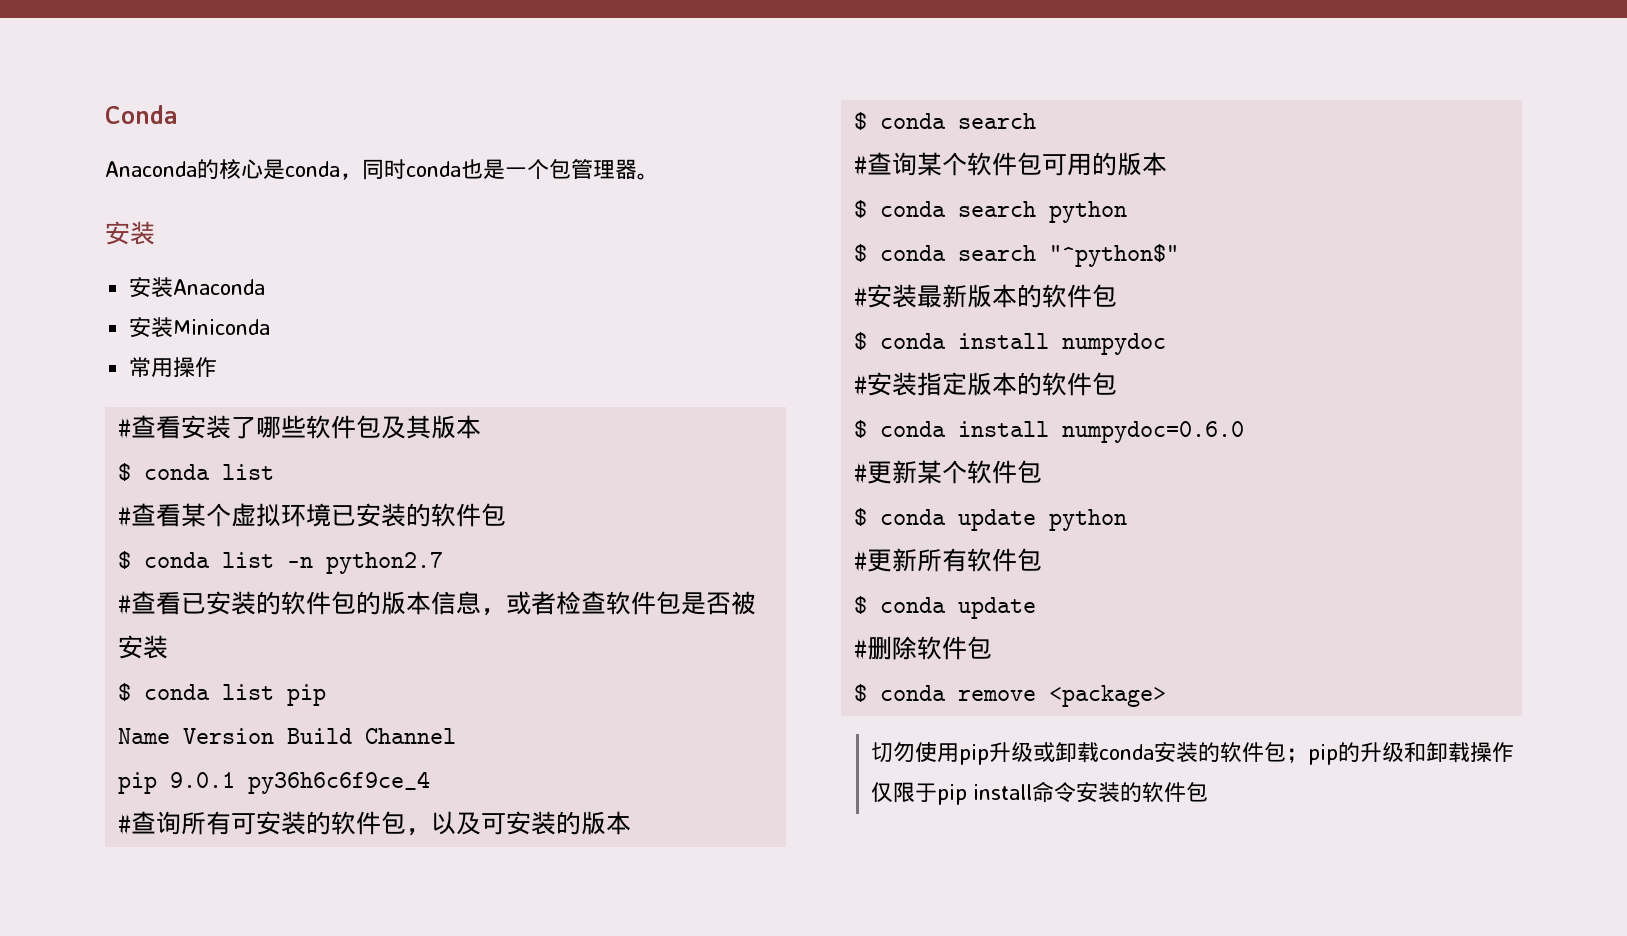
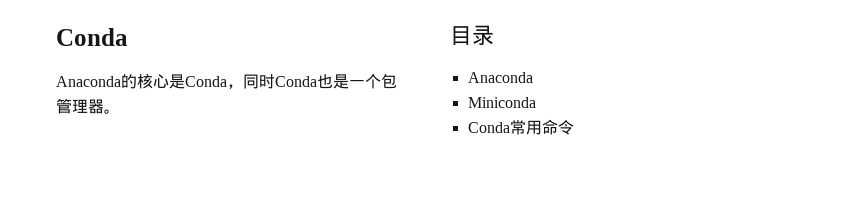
- Anaconda的核心是conda，同时conda也是一个包管理器。
- 安装
- 安装Anaconda
+ Anaconda的核心是Conda，同时Conda也是一个包管理器。
+ 目录
+ Anaconda
- 安装Miniconda
+ Miniconda
- 常用操作
- #查看安装了哪些软件包及其版本
- $ conda list
- #查看某个虚拟环境已安装的软件包
- $ conda list -n python2.7
- #查看已安装的软件包的版本信息，或者检查软件包是否被安装
- $ conda list pip
- Name Version Build Channel
- pip 9.0.1 py36h6c6f9ce_4
- #查询所有可安装的软件包，以及可安装的版本
- $ conda search
- #查询某个软件包可用的版本
- $ conda search python
- $ conda search "^python$"
- #安装最新版本的软件包
- $ conda install numpydoc
- #安装指定版本的软件包
- $ conda install numpydoc=0.6.0
- #更新某个软件包
- $ conda update python
- #更新所有软件包
- $ conda update
- #删除软件包
- $ conda remove <package>
- 切勿使用pip升级或卸载conda安装的软件包；pip的升级和卸载操作仅限于pip install命令安装的软件包
+ Conda常用命令

